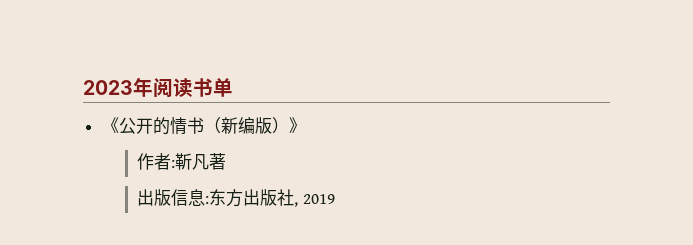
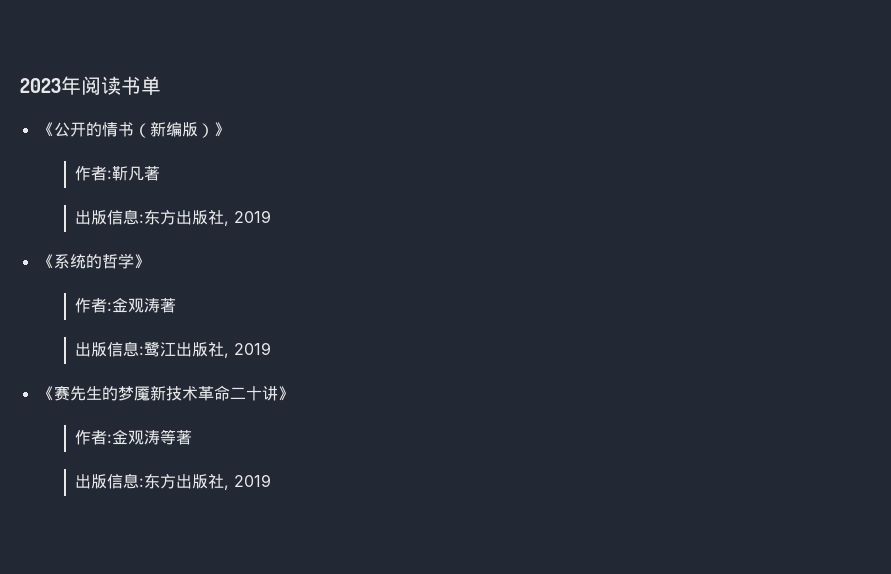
+ 《系统的哲学》
+ 作者:金观涛著
+ 出版信息:鹭江出版社, 2019
+ 《赛先生的梦魇新技术革命二十讲》
+ 作者:金观涛等著
+ 出版信息:东方出版社, 2019

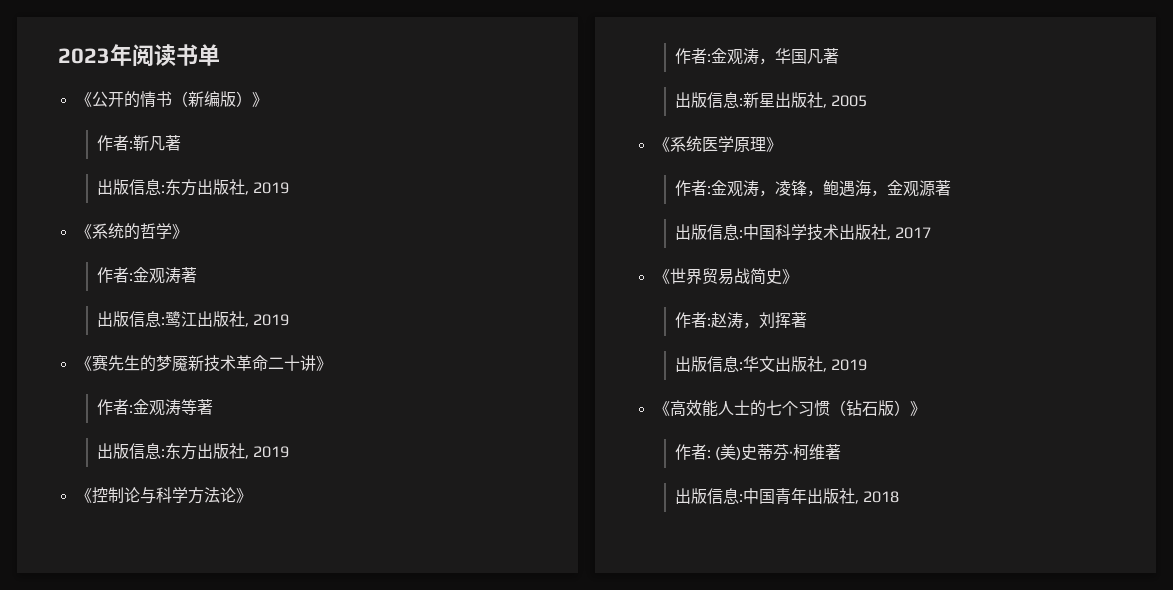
+ 《控制论与科学方法论》
+ 作者:金观涛，华国凡著
+ 出版信息:新星出版社, 2005
+ 《系统医学原理》
+ 作者:金观涛，凌锋，鲍遇海，金观源著
+ 出版信息:中国科学技术出版社, 2017
+ 《世界贸易战简史》
+ 作者:赵涛，刘挥著
+ 出版信息:华文出版社, 2019
+ 《高效能人士的七个习惯（钻石版）》
+ 作者: (美)史蒂芬·柯维著
+ 出版信息:中国青年出版社, 2018

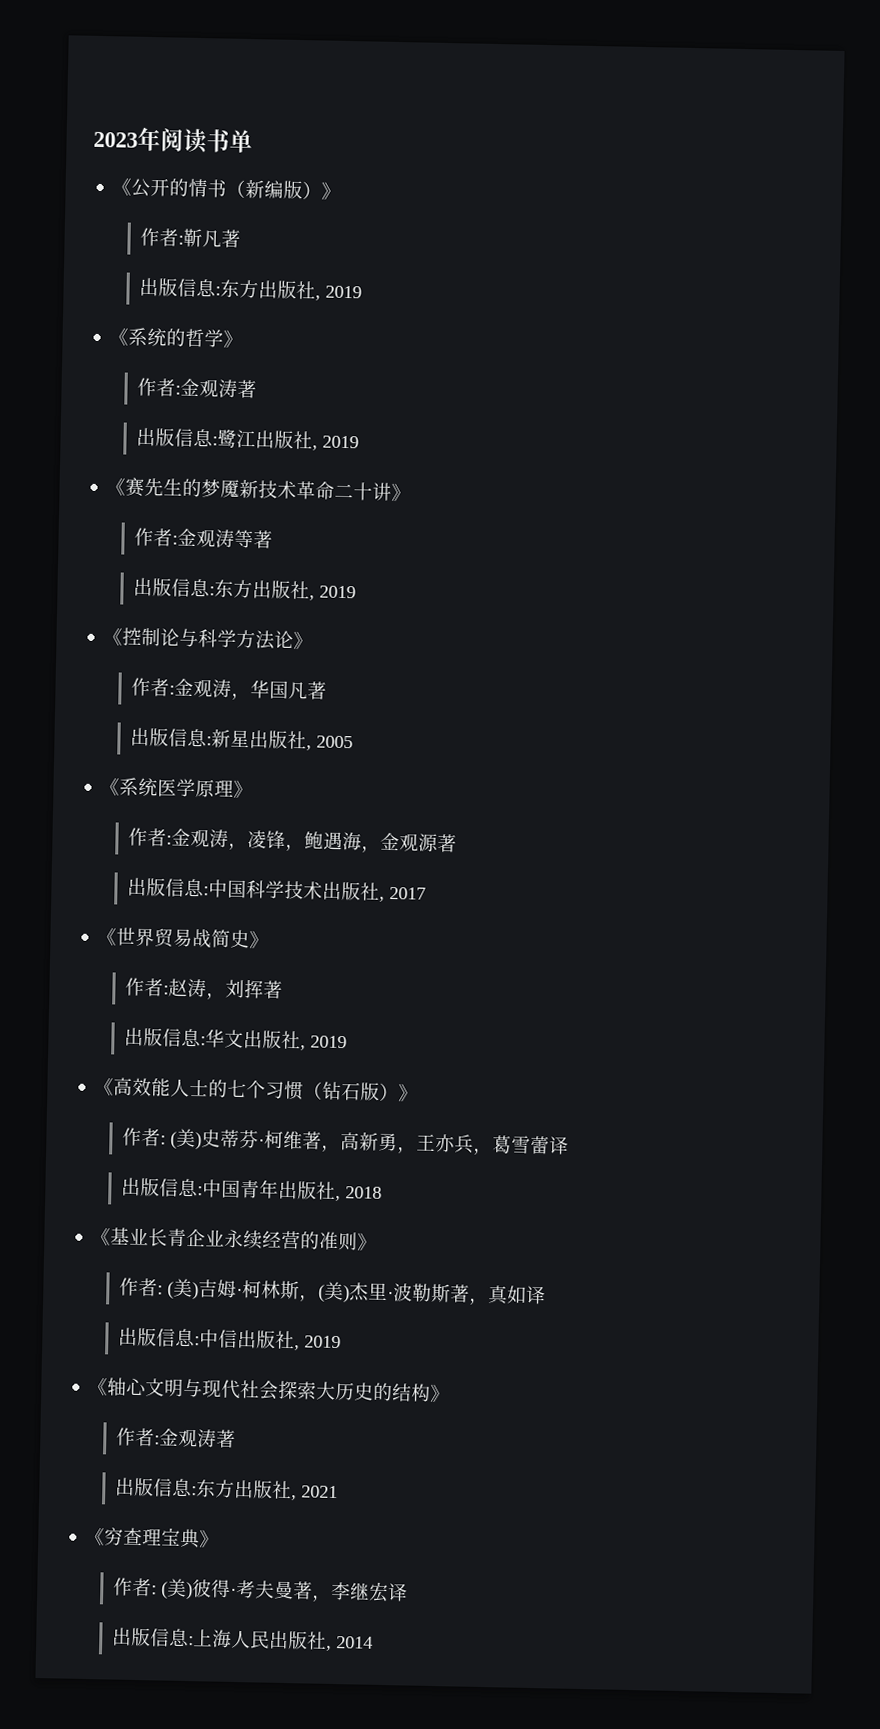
- 作者: (美)史蒂芬·柯维著
+ 作者: (美)史蒂芬·柯维著，高新勇，王亦兵，葛雪蕾译
+ 《基业长青企业永续经营的准则》
+ 作者: (美)吉姆·柯林斯，(美)杰里·波勒斯著，真如译
+ 出版信息:中信出版社, 2019
+ 《轴心文明与现代社会探索大历史的结构》
+ 作者:金观涛著
+ 出版信息:东方出版社, 2021
+ 《穷查理宝典》
+ 作者: (美)彼得·考夫曼著，李继宏译
+ 出版信息:上海人民出版社, 2014

